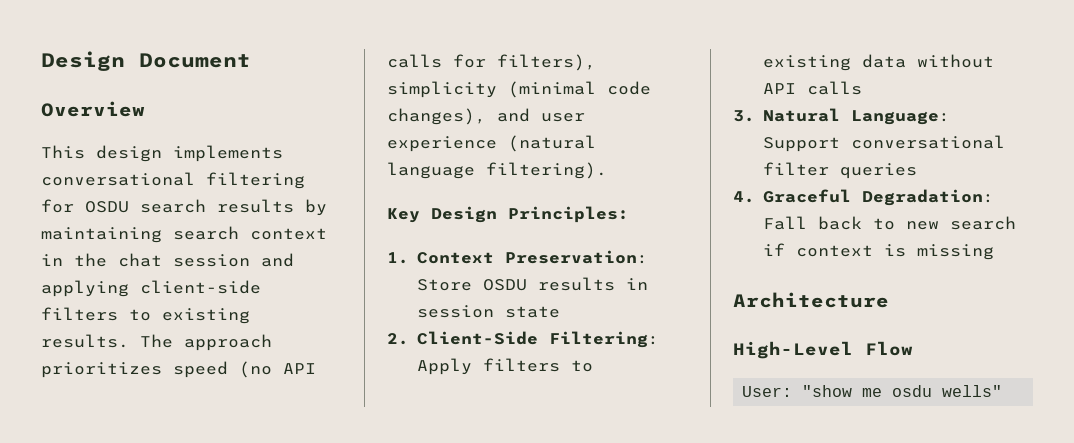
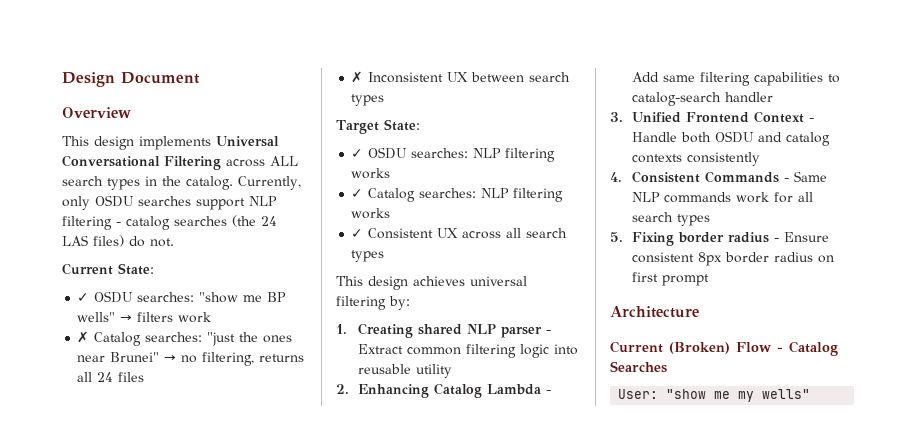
- This design implements conversational filtering for OSDU search results by maintaining search context in the chat session and applying client-side filters to existing results. The approach prioritizes speed (no API calls for filters), simplicity (minimal code changes), and user experience (natural language filtering).
- Key Design Principles:
- 1. Context Preservation: Store OSDU results in session state
- 2. Client-Side Filtering: Apply filters to existing data without API calls
- 3. Natural Language: Support conversational filter queries
- 4. Graceful Degradation: Fall back to new search if context is missing
+ This design implements Universal Conversational Filtering across ALL search types in the catalog. Currently, only OSDU searches support NLP filtering - catalog searches (the 24 LAS files) do not.
+ Current State:
+ ✓ OSDU searches: "show me BP wells" → filters work
+ ✗ Catalog searches: "just the ones near Brunei" → no filtering, returns all 24 files
+ ✗ Inconsistent UX between search types
+ Target State:
+ ✓ OSDU searches: NLP filtering works
+ ✓ Catalog searches: NLP filtering works
+ ✓ Consistent UX across all search types
+ This design achieves universal filtering by:
+ 1. Creating shared NLP parser - Extract common filtering logic into reusable utility
+ 2. Enhancing Catalog Lambda - Add same filtering capabilities to catalog-search handler
+ 3. Unified Frontend Context - Handle both OSDU and catalog contexts consistently
+ 4. Consistent Commands - Same NLP commands work for all search types
+ 5. Fixing border radius - Ensure consistent 8px border radius on first prompt
- High-Level Flow
+ Current (Broken) Flow - Catalog Searches
- User: "show me osdu wells"
+ User: "show me my wells"

